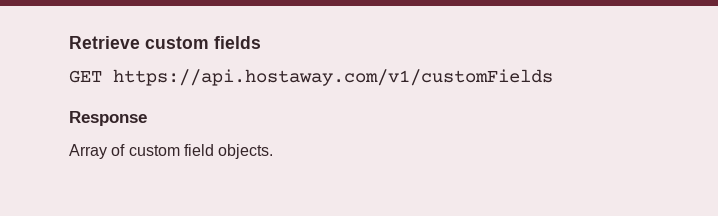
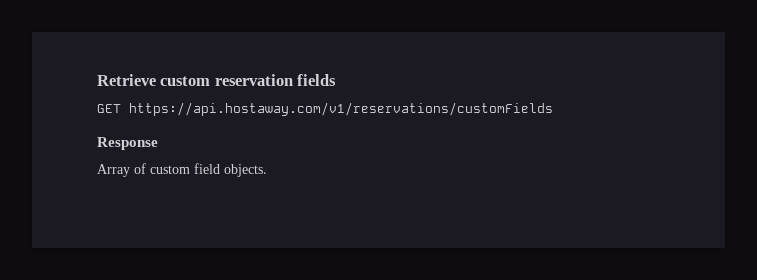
- Retrieve custom fields
+ Retrieve custom reservation fields
- GET https://api.hostaway.com/v1/customFields
+ GET https://api.hostaway.com/v1/reservations/customFields

